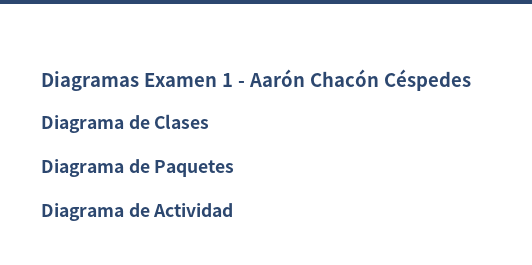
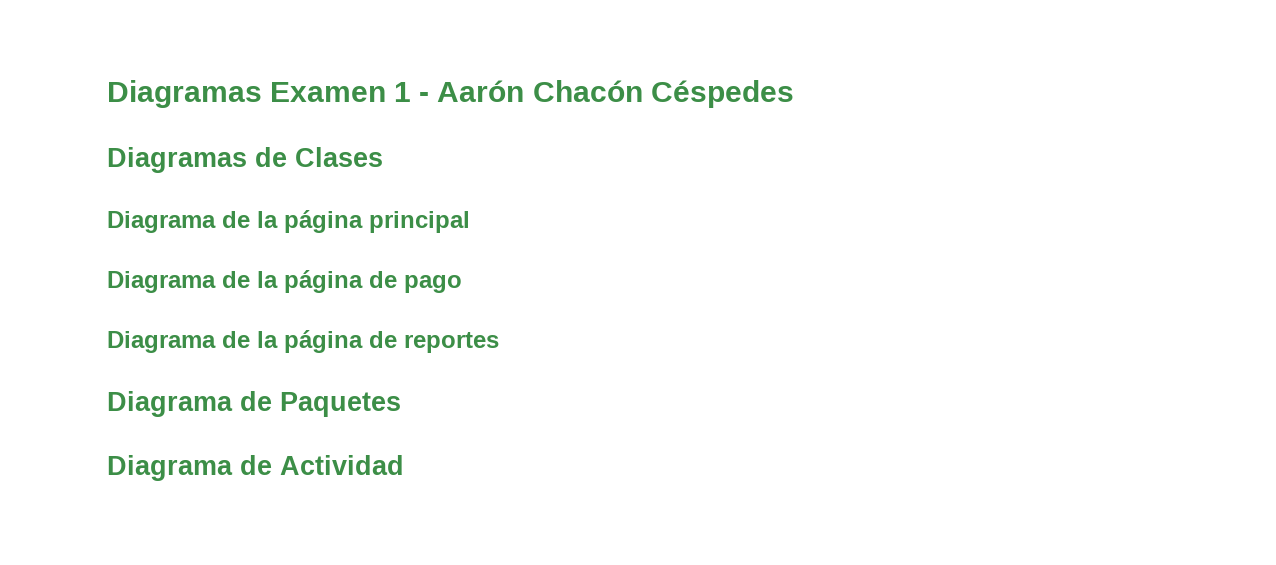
- Diagrama de Clases
+ Diagramas de Clases
+ Diagrama de la página principal
+ Diagrama de la página de pago
+ Diagrama de la página de reportes

